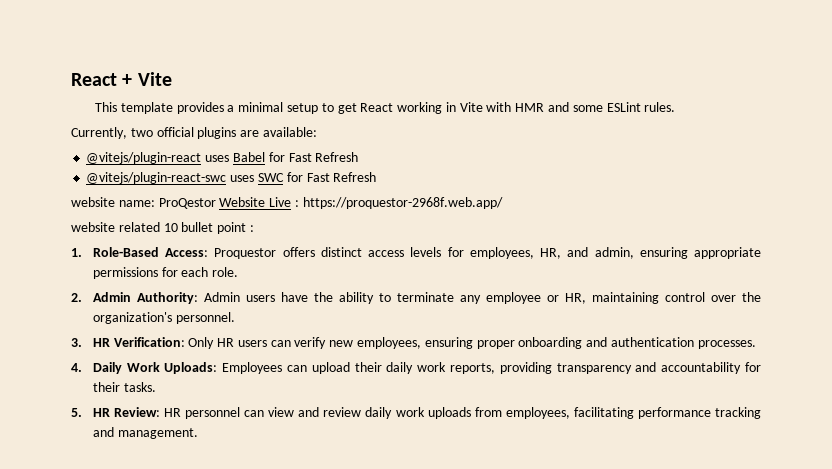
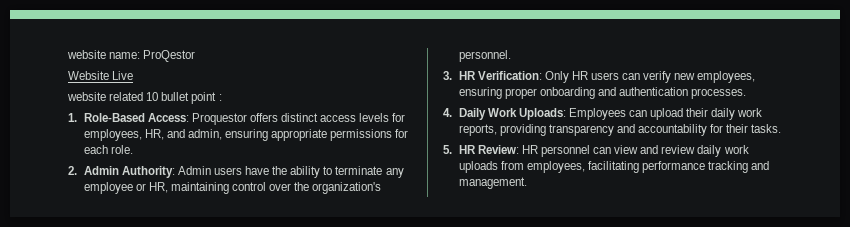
- React + Vite
- This template provides a minimal setup to get React working in Vite with HMR and some ESLint rules.
- Currently, two official plugins are available:
- @vitejs/plugin-react uses Babel for Fast Refresh
- @vitejs/plugin-react-swc uses SWC for Fast Refresh
- website name: ProQestor Website Live : https://proquestor-2968f.web.app/
+ website name: ProQestor
+ Website Live

